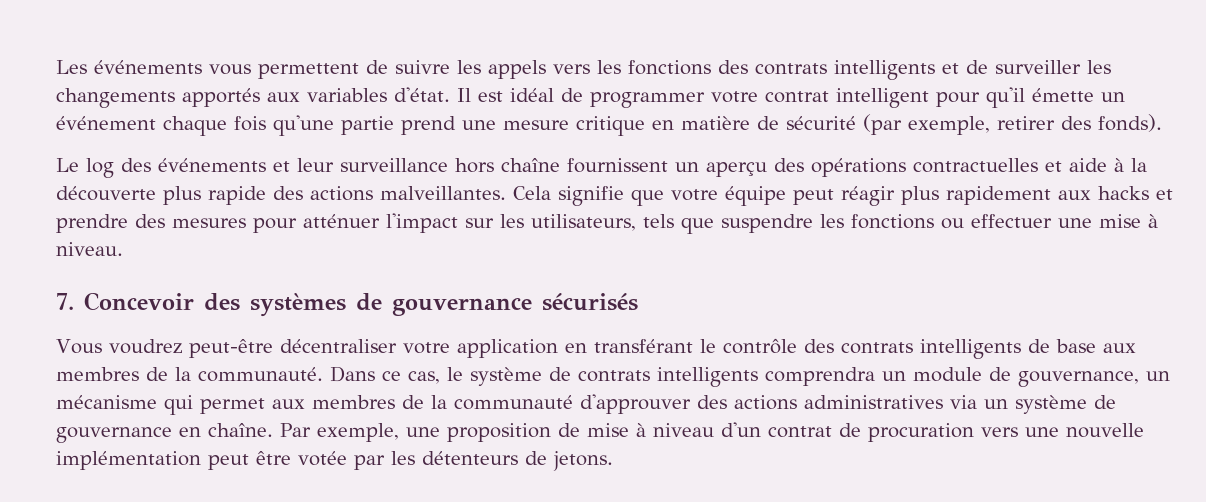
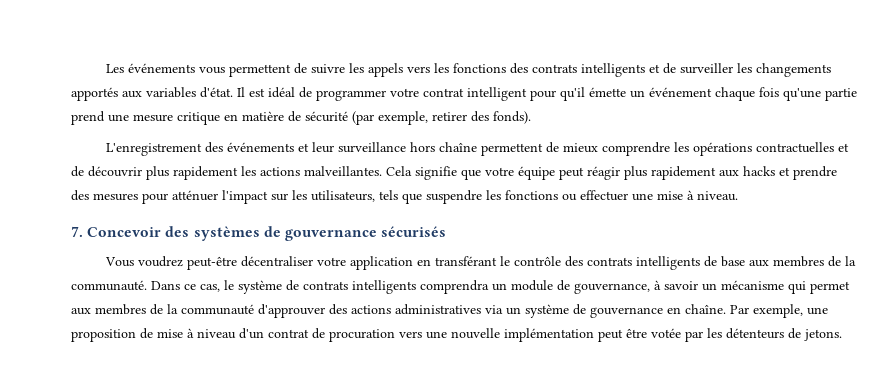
- Le log des événements et leur surveillance hors chaîne fournissent un aperçu des opérations contractuelles et aide à la découverte plus rapide des actions malveillantes.
+ L'enregistrement des événements et leur surveillance hors chaîne permettent de mieux comprendre les opérations contractuelles et de découvrir plus rapidement les actions malveillantes.
- Dans ce cas, le système de contrats intelligents comprendra un module de gouvernance, un mécanisme qui permet aux membres de la communauté d'approuver des actions administratives via un système de gouvernance en chaîne.
+ Dans ce cas, le système de contrats intelligents comprendra un module de gouvernance, à savoir un mécanisme qui permet aux membres de la communauté d'approuver des actions administratives via un système de gouvernance en chaîne.

